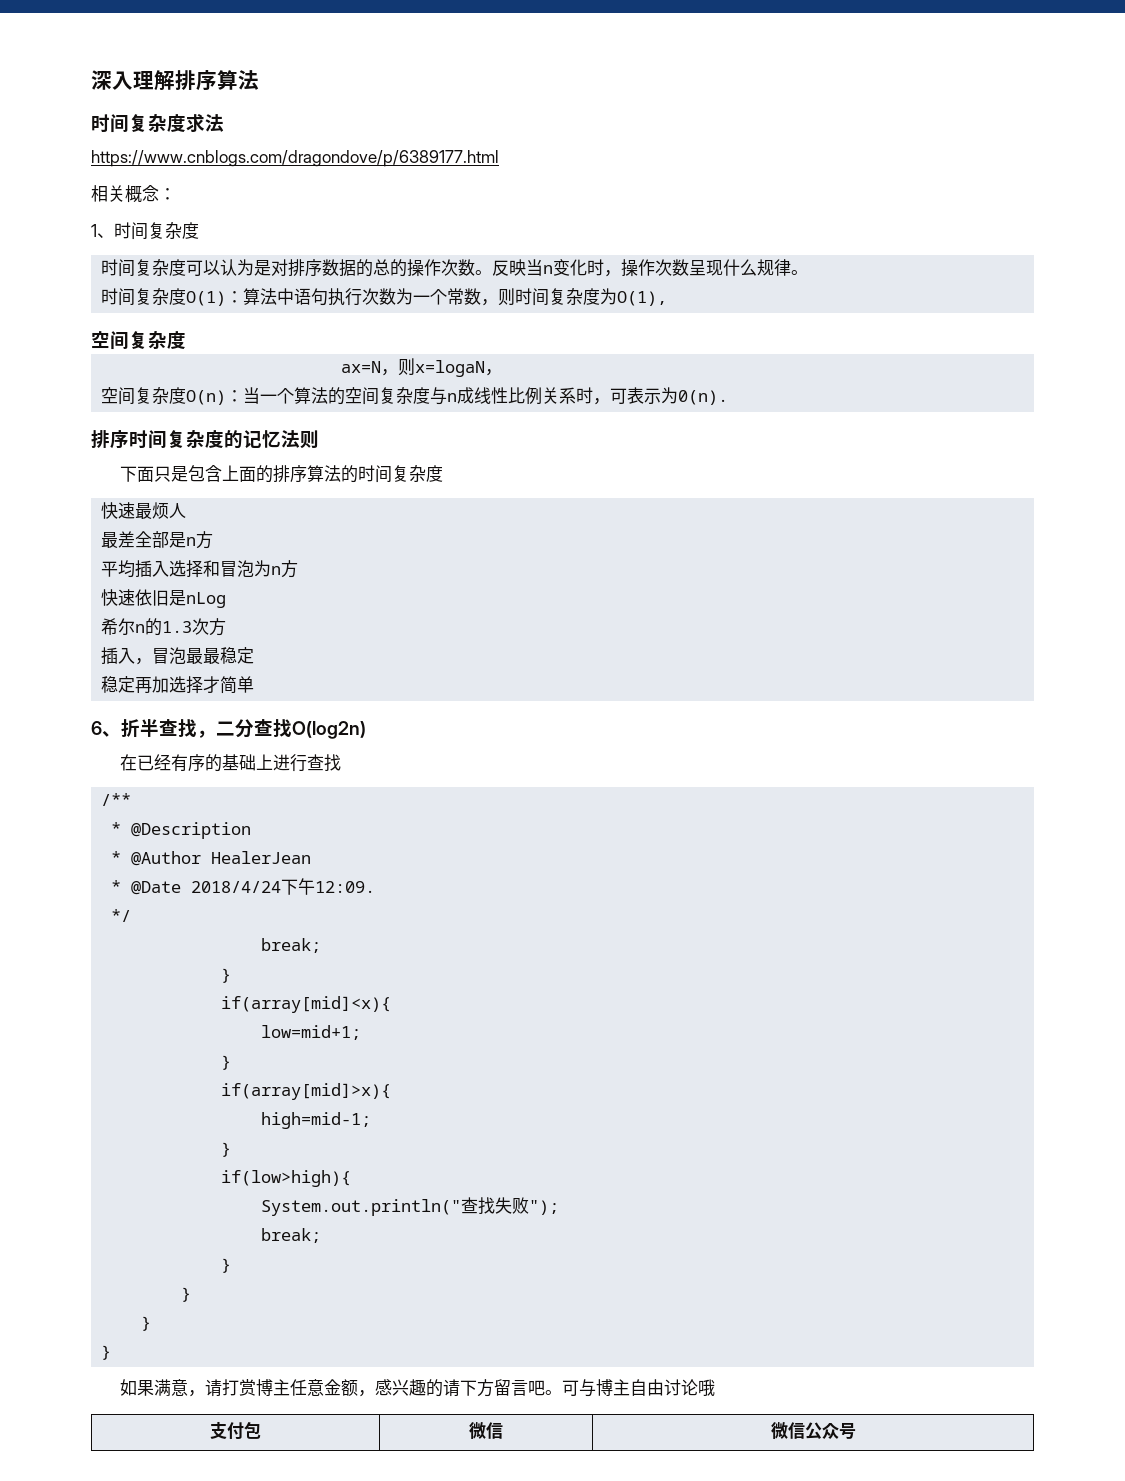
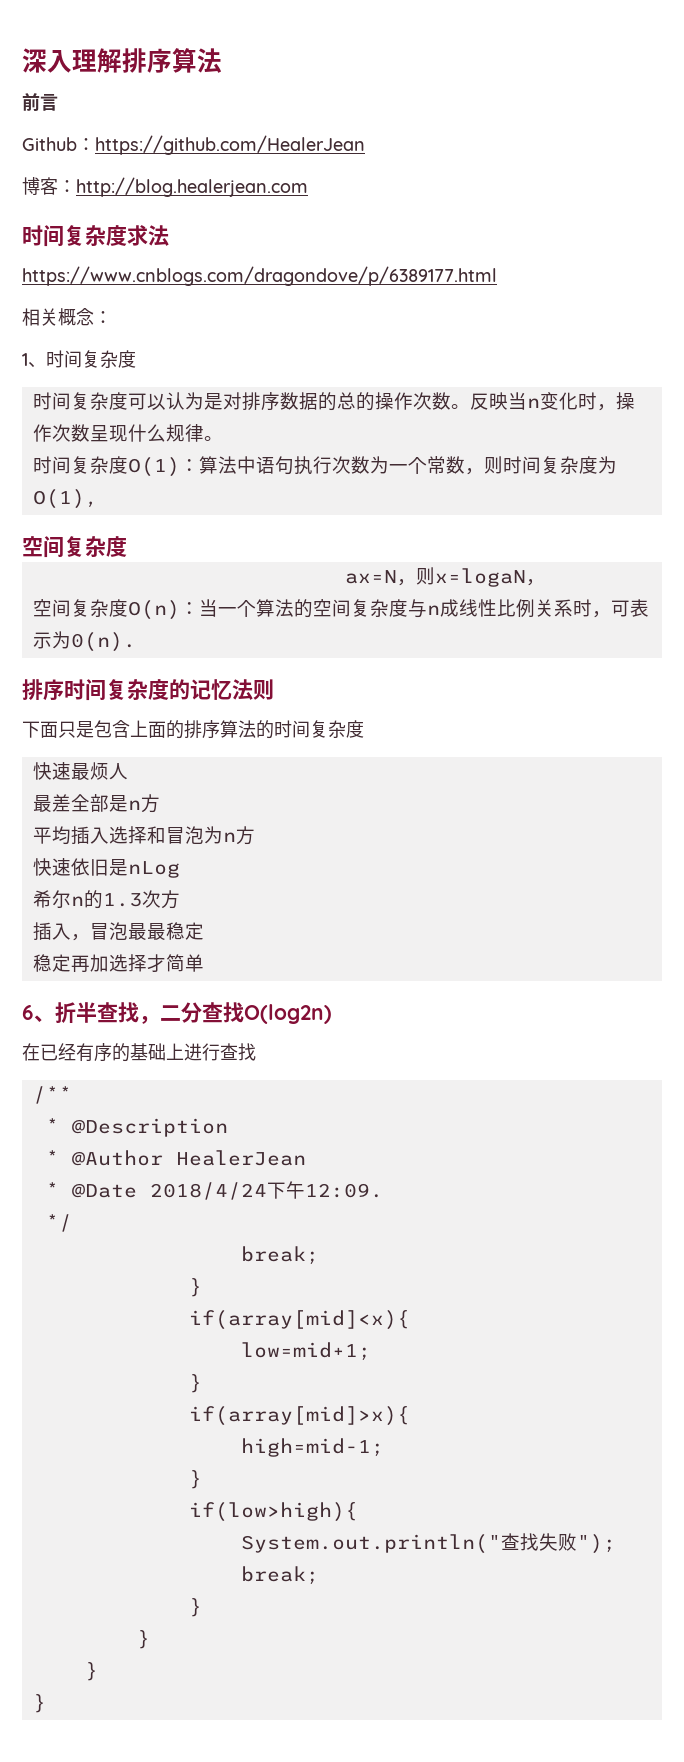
+ 前言
+ Github：https://github.com/HealerJean
+ 博客：http://blog.healerjean.com
- 如果满意，请打赏博主任意金额，感兴趣的请下方留言吧。可与博主自由讨论哦
- 支付包 | 微信 | 微信公众号

